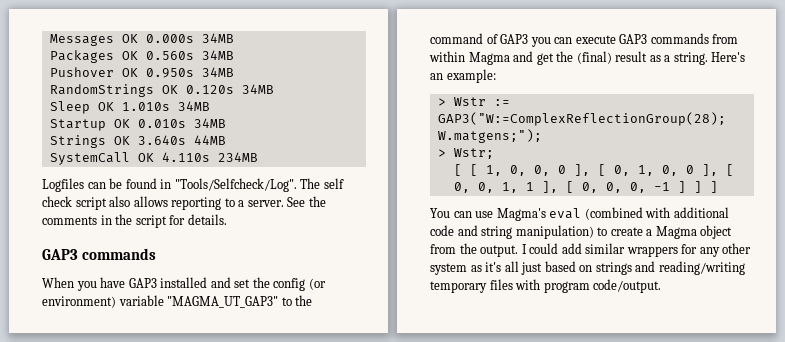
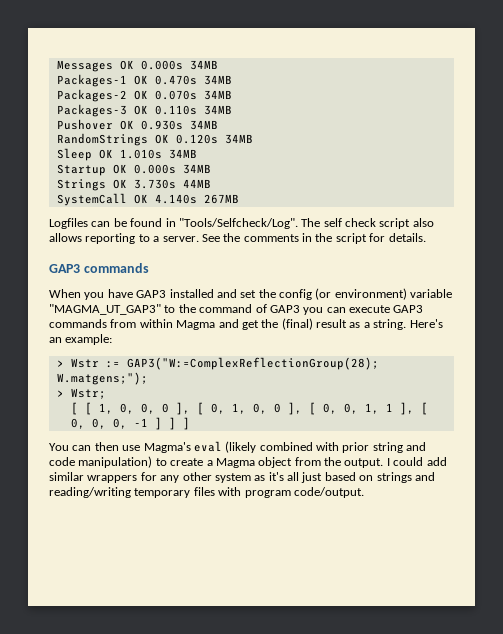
- Packages OK 0.560s 34MB
+ Packages-1 OK 0.470s 34MB
+ Packages-2 OK 0.070s 34MB
+ Packages-3 OK 0.110s 34MB
- Pushover OK 0.950s 34MB
+ Pushover OK 0.930s 34MB
- Startup OK 0.010s 34MB
+ Startup OK 0.000s 34MB
- Strings OK 3.640s 44MB
+ Strings OK 3.730s 44MB
- SystemCall OK 4.110s 234MB
+ SystemCall OK 4.140s 267MB
- You can use Magma's eval (combined with additional code and string manipulation) to create a Magma object from the output.
+ You can then use Magma's eval (likely combined with prior string and code manipulation) to create a Magma object from the output.

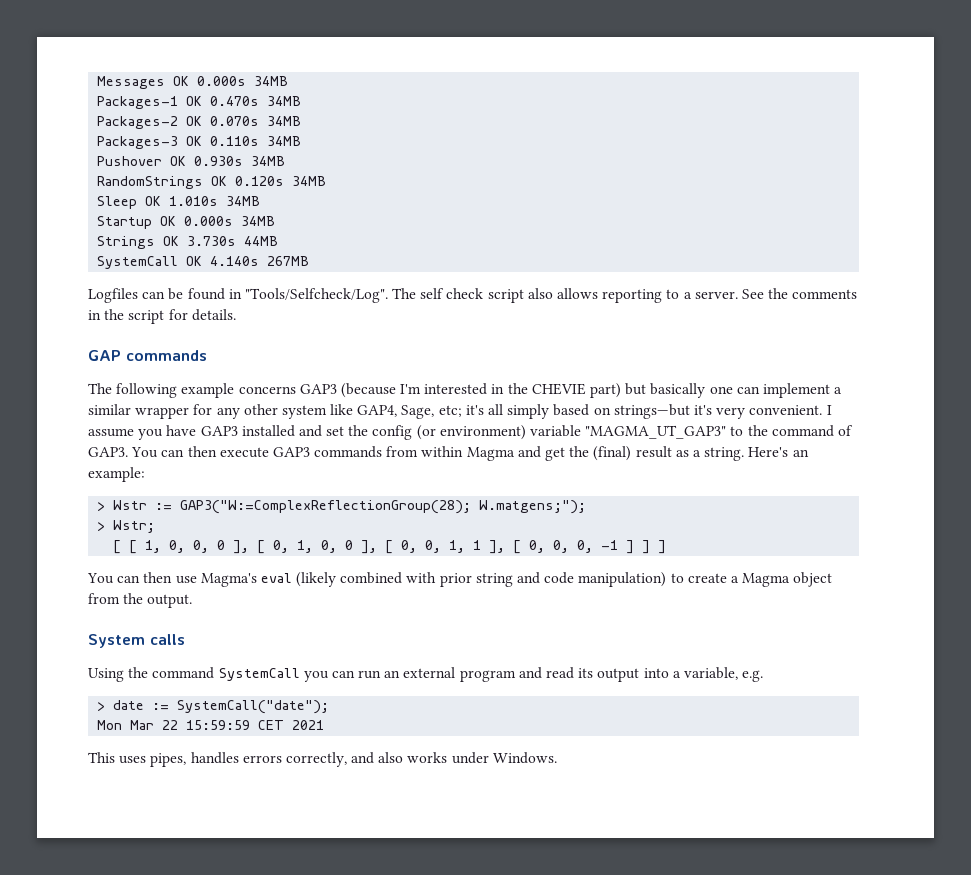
  See the comments in the script for details.
- GAP3 commands
+ GAP commands
- When you have GAP3 installed and set the config (or environment) variable "MAGMA_UT_GAP3" to the command of GAP3 you can execute GAP3 commands from within Magma and get the (final) result as a string.
+ The following example concerns GAP3 (because I'm interested in the CHEVIE part) but basically one can implement a similar wrapper for any other system like GAP4, Sage, etc; it's all simply based on strings—but it's very convenient. I assume you have GAP3 installed and set the config (or environment) variable "MAGMA_UT_GAP3" to the command of GAP3. You can then execute GAP3 commands from within Magma and get the (final) result as a string.
- You can then use Magma's eval (likely combined with prior string and code manipulation) to create a Magma object from the output. I could add similar wrappers for any other system as it's all just based on strings and reading/writing temporary files with program code/output.
+ You can then use Magma's eval (likely combined with prior string and code manipulation) to create a Magma object from the output.
+ System calls
+ Using the command SystemCall you can run an external program and read its output into a variable, e.g.
+ > date := SystemCall("date");
+ Mon Mar 22 15:59:59 CET 2021
+ This uses pipes, handles errors correctly, and also works under Windows.

